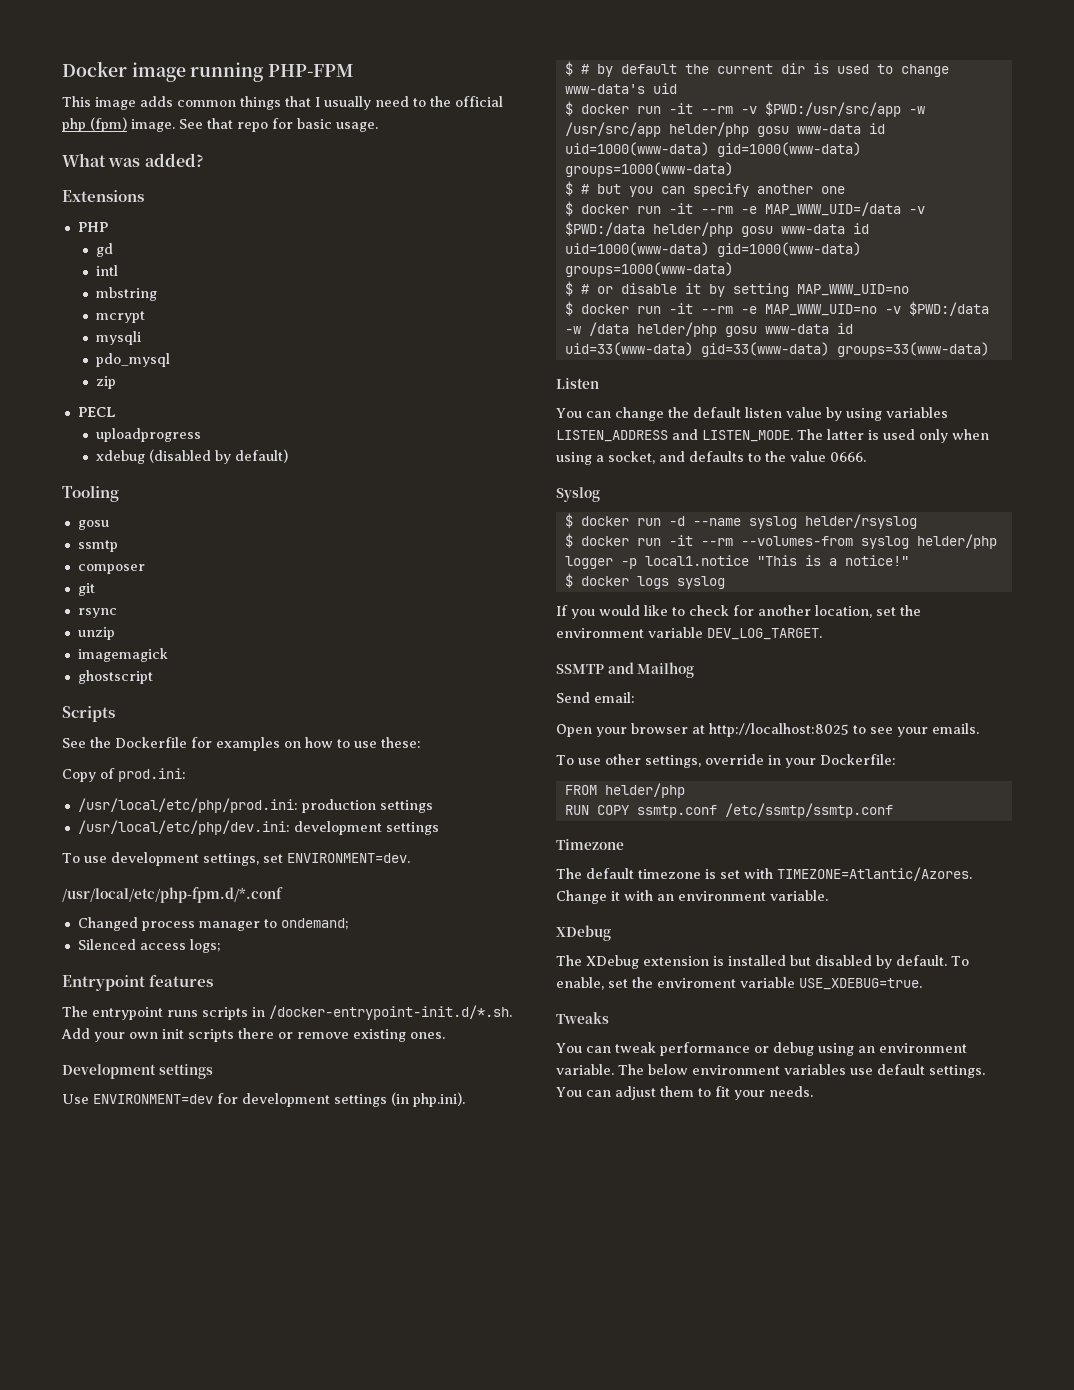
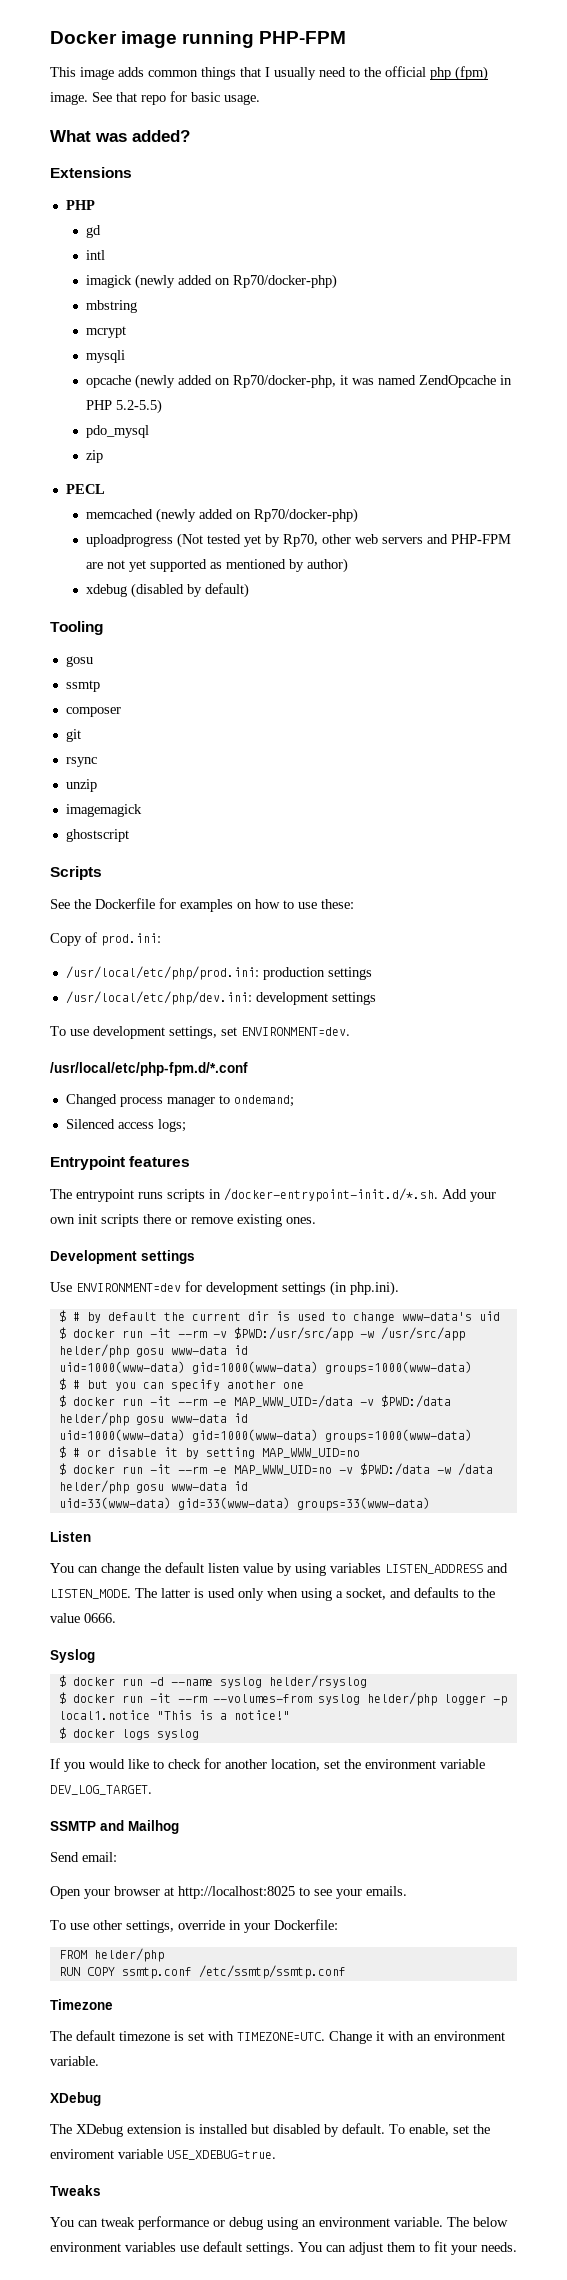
+ imagick (newly added on Rp70/docker-php)
  mbstring
  mcrypt
  mysqli
+ opcache (newly added on Rp70/docker-php, it was named ZendOpcache in PHP 5.2-5.5)
  pdo_mysql
  zip
  PECL
- uploadprogress
+ memcached (newly added on Rp70/docker-php)
+ uploadprogress (Not tested yet by Rp70, other web servers and PHP-FPM are not yet supported as mentioned by author)
- The default timezone is set with TIMEZONE=Atlantic/Azores.
+ The default timezone is set with TIMEZONE=UTC.

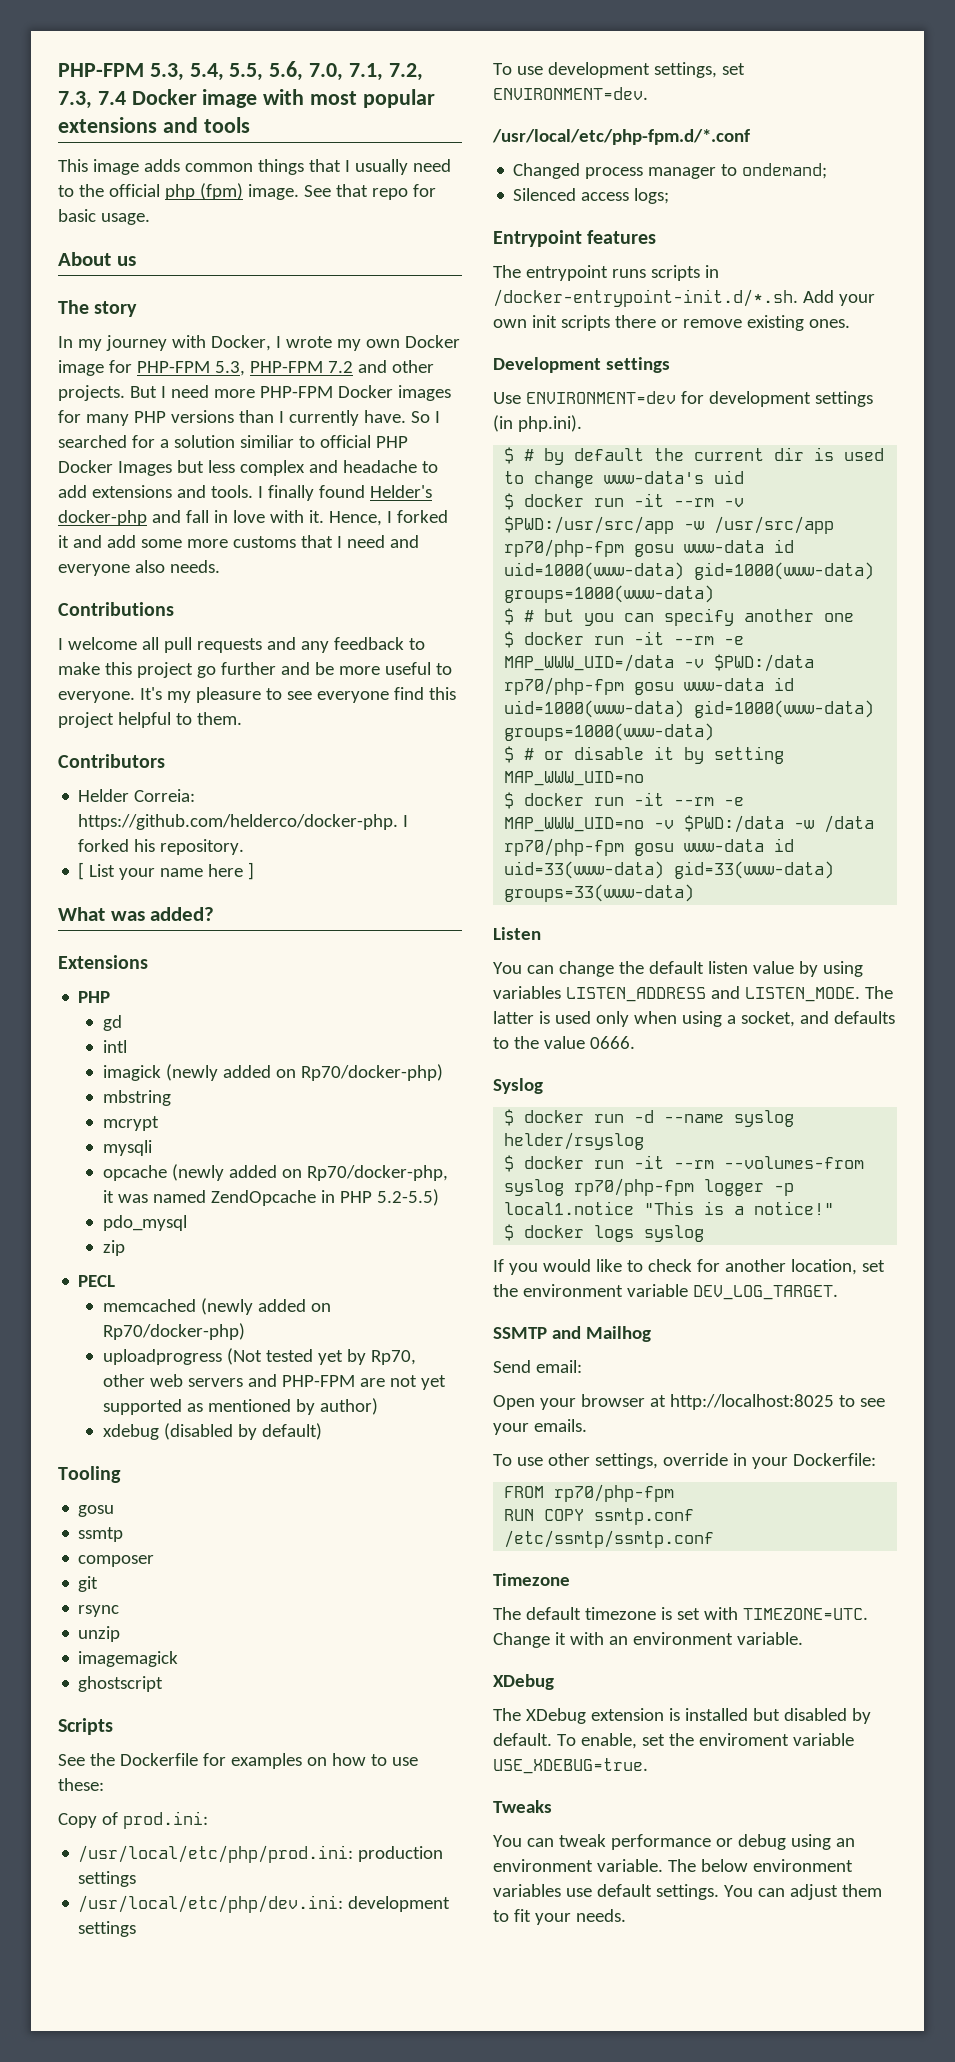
- Docker image running PHP-FPM
+ PHP-FPM 5.3, 5.4, 5.5, 5.6, 7.0, 7.1, 7.2, 7.3, 7.4 Docker image with most popular extensions and tools
+ About us
+ The story
+ In my journey with Docker, I wrote my own Docker image for PHP-FPM 5.3, PHP-FPM 7.2 and other projects. But I need more PHP-FPM Docker images for many PHP versions than I currently have. So I searched for a solution similiar to official PHP Docker Images but less complex and headache to add extensions and tools. I finally found Helder's docker-php and fall in love with it. Hence, I forked it and add some more customs that I need and everyone also needs.
+ Contributions
+ I welcome all pull requests and any feedback to make this project go further and be more useful to everyone. It's my pleasure to see everyone find this project helpful to them.
+ Contributors
+ Helder Correia: https://github.com/helderco/docker-php. I forked his repository.
+ [ List your name here ]
- $ docker run -it --rm -v $PWD:/usr/src/app -w /usr/src/app helder/php gosu www-data id
+ $ docker run -it --rm -v $PWD:/usr/src/app -w /usr/src/app rp70/php-fpm gosu www-data id
- $ docker run -it --rm -e MAP_WWW_UID=/data -v $PWD:/data helder/php gosu www-data id
+ $ docker run -it --rm -e MAP_WWW_UID=/data -v $PWD:/data rp70/php-fpm gosu www-data id
- $ docker run -it --rm -e MAP_WWW_UID=no -v $PWD:/data -w /data helder/php gosu www-data id
+ $ docker run -it --rm -e MAP_WWW_UID=no -v $PWD:/data -w /data rp70/php-fpm gosu www-data id
- $ docker run -it --rm --volumes-from syslog helder/php logger -p local1.notice "This is a notice!"
+ $ docker run -it --rm --volumes-from syslog rp70/php-fpm logger -p local1.notice "This is a notice!"
- FROM helder/php
+ FROM rp70/php-fpm

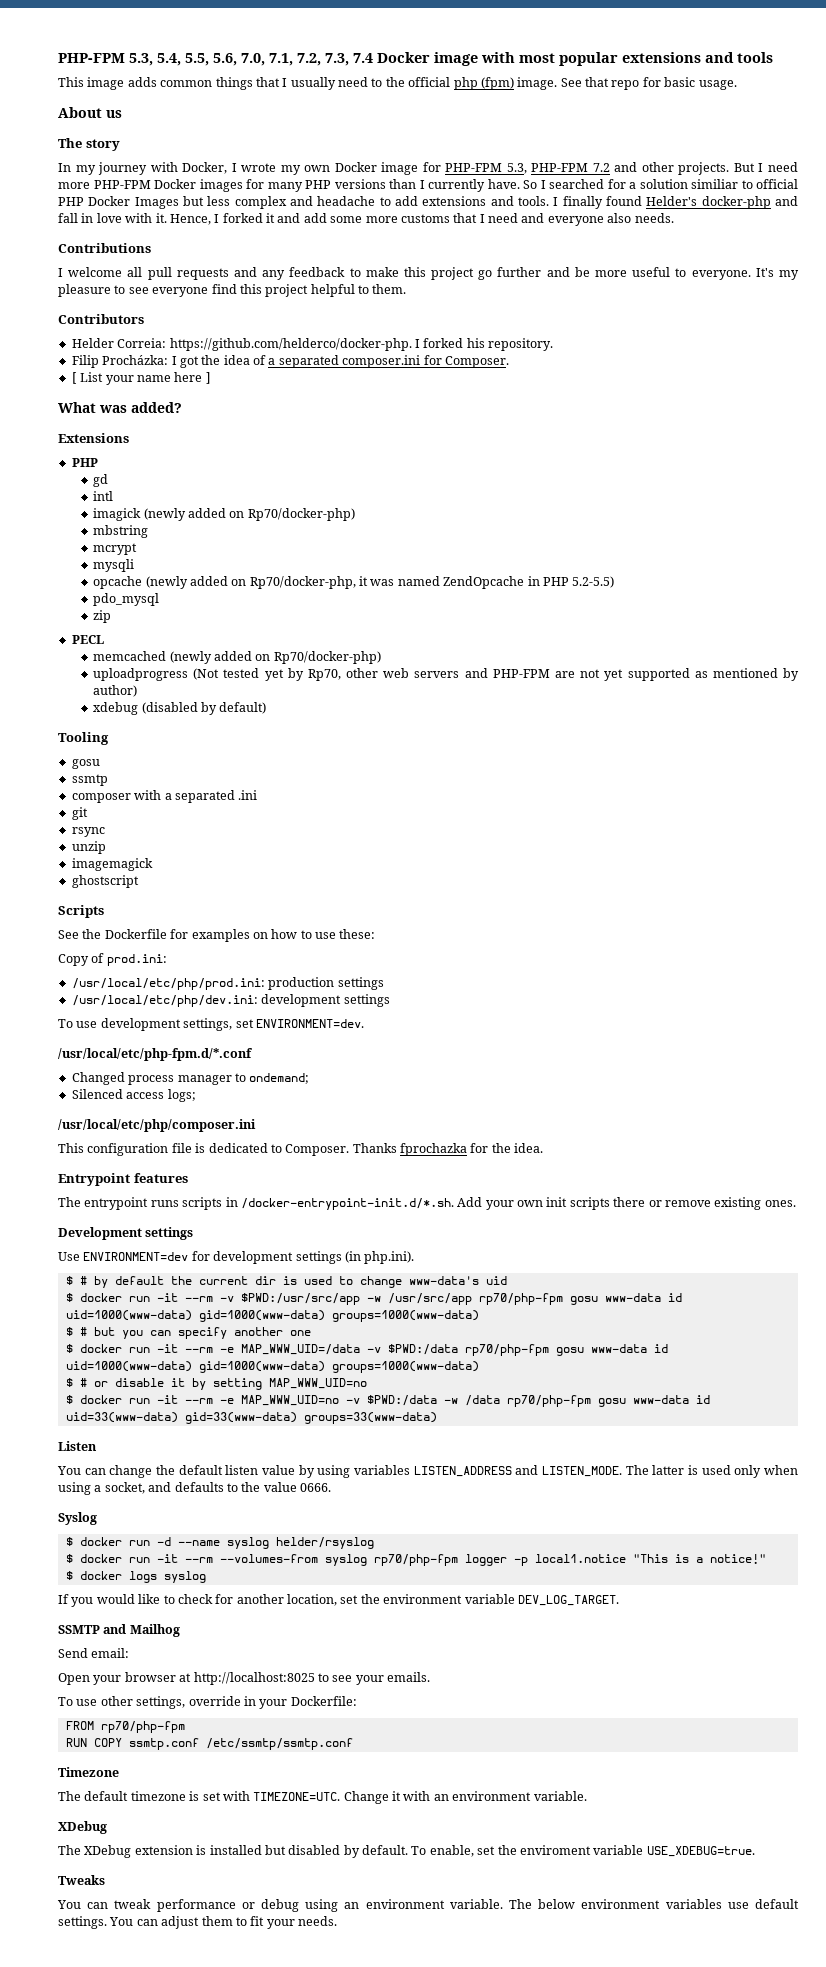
+ Filip Procházka: I got the idea of a separated composer.ini for Composer.
- composer
+ composer with a separated .ini
+ /usr/local/etc/php/composer.ini
+ This configuration file is dedicated to Composer. Thanks fprochazka for the idea.

